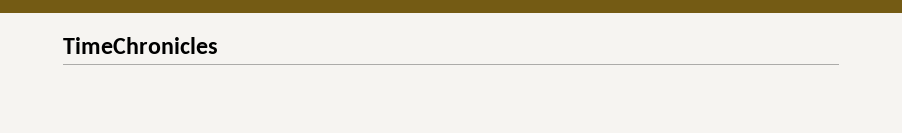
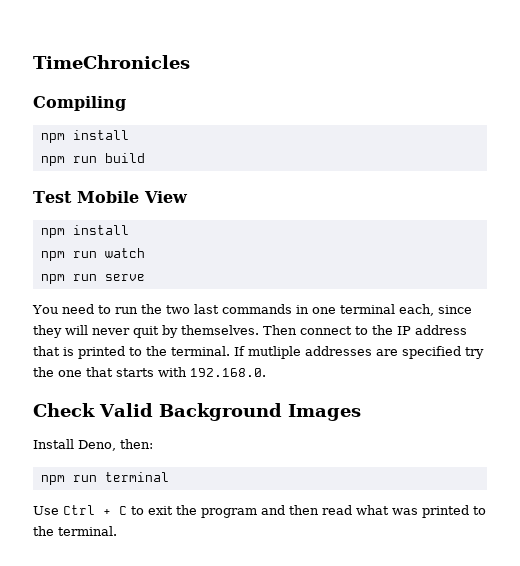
+ Compiling
+ npm install
+ npm run build
+ Test Mobile View
+ npm install
+ npm run watch
+ npm run serve
+ You need to run the two last commands in one terminal each, since they will never quit by themselves. Then connect to the IP address that is printed to the terminal. If mutliple addresses are specified try the one that starts with 192.168.0.
+ Check Valid Background Images
+ Install Deno, then:
+ npm run terminal
+ Use Ctrl + C to exit the program and then read what was printed to the terminal.

